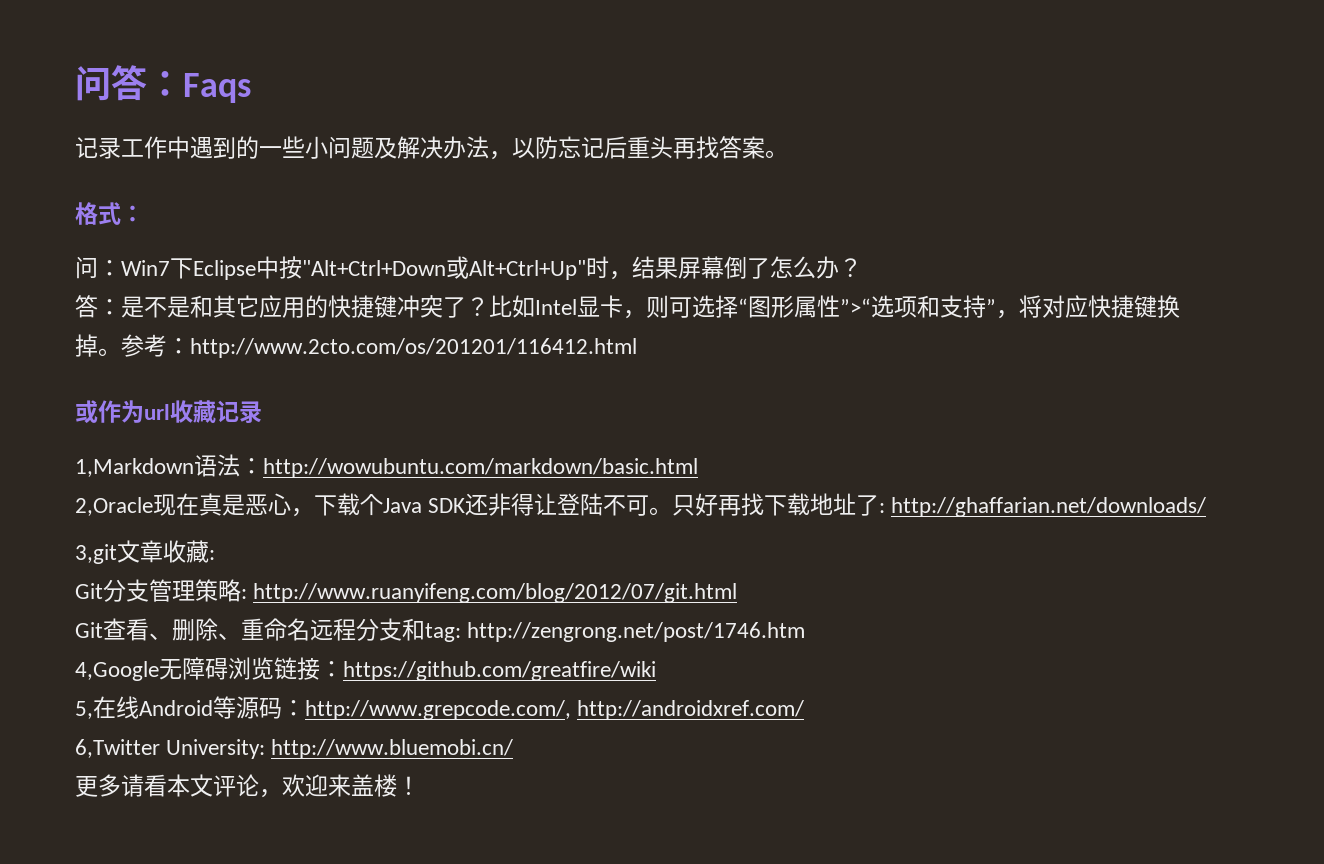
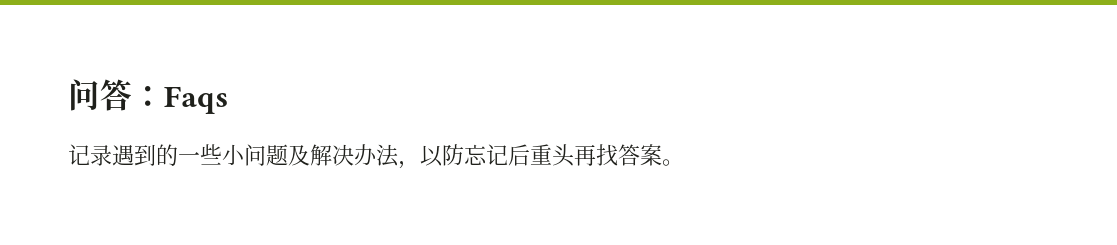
- 记录工作中遇到的一些小问题及解决办法，以防忘记后重头再找答案。
+ 记录遇到的一些小问题及解决办法，以防忘记后重头再找答案。
- 格式：
- 问：Win7下Eclipse中按"Alt+Ctrl+Down或Alt+Ctrl+Up"时，结果屏幕倒了怎么办？
- 答：是不是和其它应用的快捷键冲突了？比如Intel显卡，则可选择“图形属性”>“选项和支持”，将对应快捷键换掉。参考：http://www.2cto.com/os/201201/116412.html
- 或作为url收藏记录
- 1,Markdown语法：http://wowubuntu.com/markdown/basic.html
- 2,Oracle现在真是恶心，下载个Java SDK还非得让登陆不可。只好再找下载地址了: http://ghaffarian.net/downloads/
- 3,git文章收藏:
- Git分支管理策略: http://www.ruanyifeng.com/blog/2012/07/git.html
- Git查看、删除、重命名远程分支和tag: http://zengrong.net/post/1746.htm
- 4,Google无障碍浏览链接：https://github.com/greatfire/wiki
- 5,在线Android等源码：http://www.grepcode.com/, http://androidxref.com/
- 6,Twitter University: http://www.bluemobi.cn/
- 更多请看本文评论，欢迎来盖楼！

